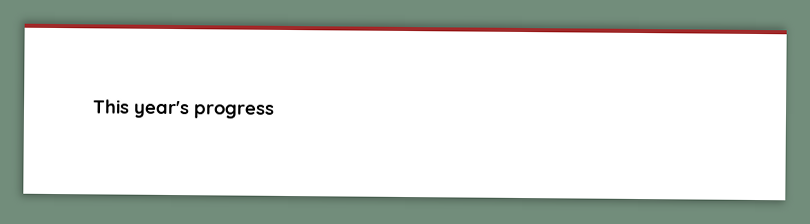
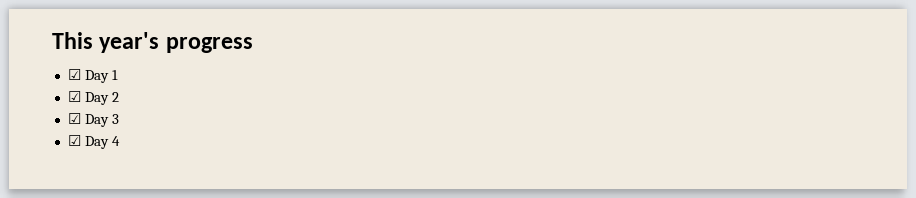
+ ☑ Day 1
+ ☑ Day 2
+ ☑ Day 3
+ ☑ Day 4

